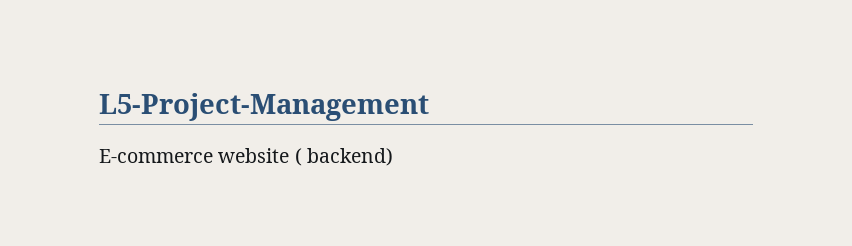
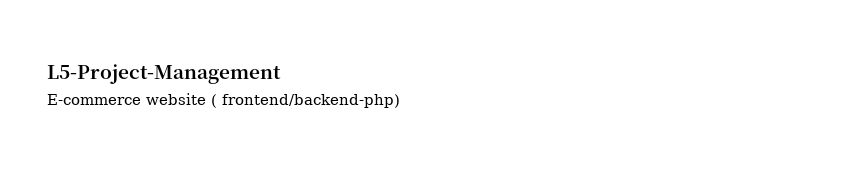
- E-commerce website ( backend)
+ E-commerce website ( frontend/backend-php)

